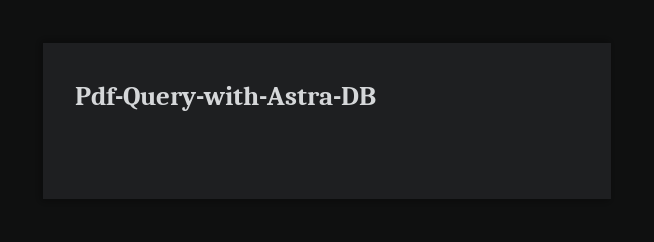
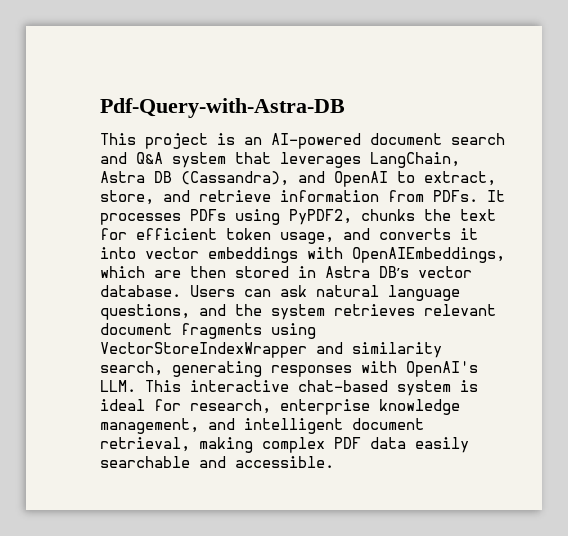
+ This project is an AI-powered document search and Q&A system that leverages LangChain, Astra DB (Cassandra), and OpenAI to extract, store, and retrieve information from PDFs. It processes PDFs using PyPDF2, chunks the text for efficient token usage, and converts it into vector embeddings with OpenAIEmbeddings, which are then stored in Astra DB’s vector database. Users can ask natural language questions, and the system retrieves relevant document fragments using VectorStoreIndexWrapper and similarity search, generating responses with OpenAI's LLM. This interactive chat-based system is ideal for research, enterprise knowledge management, and intelligent document retrieval, making complex PDF data easily searchable and accessible.

